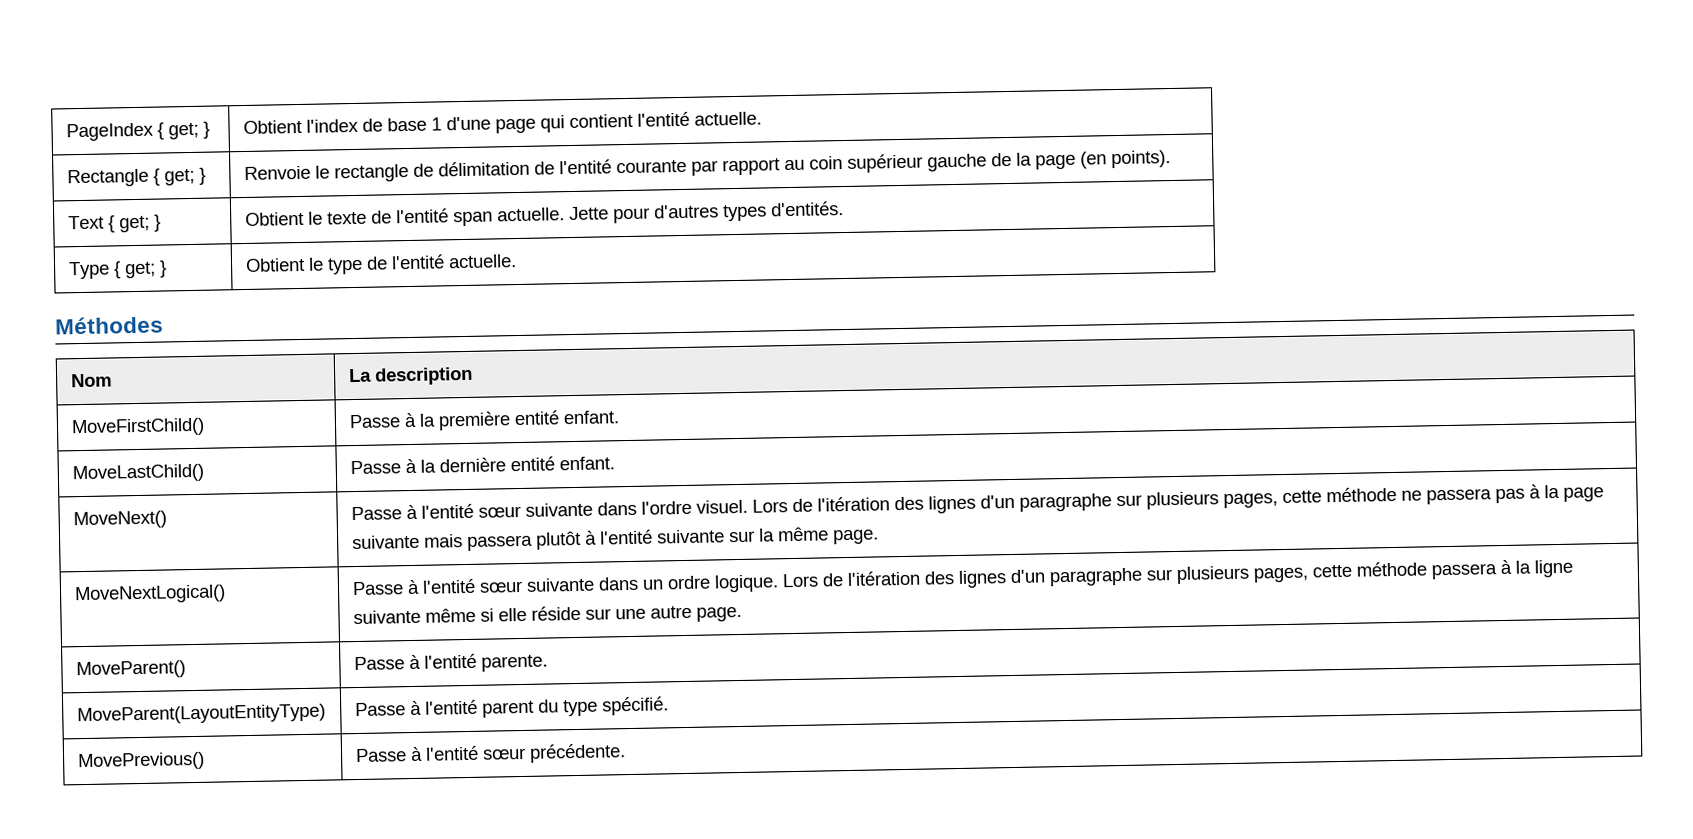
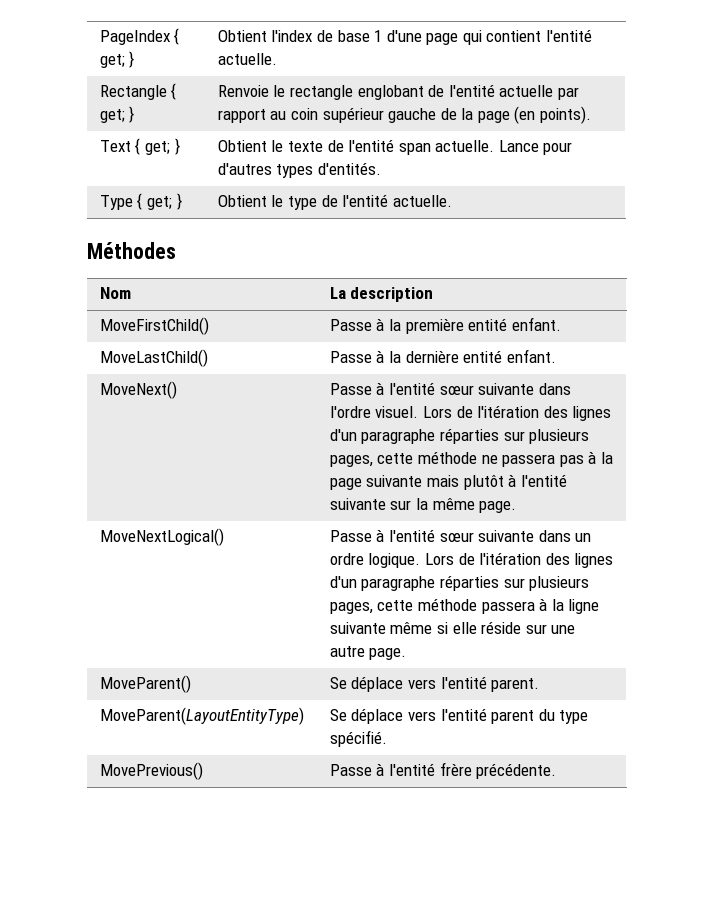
- Rectangle { get; } | Renvoie le rectangle de délimitation de l'entité courante par rapport au coin supérieur gauche de la page (en points).
+ Rectangle { get; } | Renvoie le rectangle englobant de l'entité actuelle par rapport au coin supérieur gauche de la page (en points).
- Text { get; } | Obtient le texte de l'entité span actuelle. Jette pour d'autres types d'entités.
+ Text { get; } | Obtient le texte de l'entité span actuelle. Lance pour d'autres types d'entités.
- MoveNext() | Passe à l'entité sœur suivante dans l'ordre visuel. Lors de l'itération des lignes d'un paragraphe sur plusieurs pages, cette méthode ne passera pas à la page suivante mais passera plutôt à l'entité suivante sur la même page.
+ MoveNext() | Passe à l'entité sœur suivante dans l'ordre visuel. Lors de l'itération des lignes d'un paragraphe réparties sur plusieurs pages, cette méthode ne passera pas à la page suivante mais plutôt à l'entité suivante sur la même page.
- MoveNextLogical() | Passe à l'entité sœur suivante dans un ordre logique. Lors de l'itération des lignes d'un paragraphe sur plusieurs pages, cette méthode passera à la ligne suivante même si elle réside sur une autre page.
+ MoveNextLogical() | Passe à l'entité sœur suivante dans un ordre logique. Lors de l'itération des lignes d'un paragraphe réparties sur plusieurs pages, cette méthode passera à la ligne suivante même si elle réside sur une autre page.
- MoveParent() | Passe à l'entité parente.
- MoveParent(LayoutEntityType) | Passe à l'entité parent du type spécifié.
+ MoveParent() | Se déplace vers l'entité parent.
+ MoveParent(LayoutEntityType) | Se déplace vers l'entité parent du type spécifié.
- MovePrevious() | Passe à l'entité sœur précédente.
+ MovePrevious() | Passe à l'entité frère précédente.

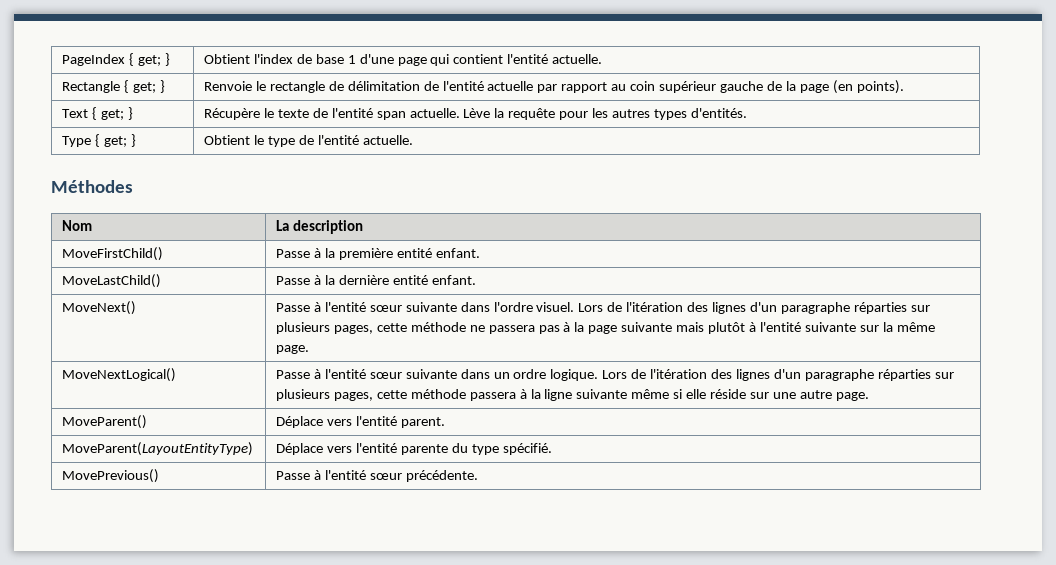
- Rectangle { get; } | Renvoie le rectangle englobant de l'entité actuelle par rapport au coin supérieur gauche de la page (en points).
+ Rectangle { get; } | Renvoie le rectangle de délimitation de l'entité actuelle par rapport au coin supérieur gauche de la page (en points).
- Text { get; } | Obtient le texte de l'entité span actuelle. Lance pour d'autres types d'entités.
+ Text { get; } | Récupère le texte de l'entité span actuelle. Lève la requête pour les autres types d'entités.
- MoveParent() | Se déplace vers l'entité parent.
+ MoveParent() | Déplace vers l'entité parent.
- MoveParent(LayoutEntityType) | Se déplace vers l'entité parent du type spécifié.
+ MoveParent(LayoutEntityType) | Déplace vers l'entité parente du type spécifié.
- MovePrevious() | Passe à l'entité frère précédente.
+ MovePrevious() | Passe à l'entité sœur précédente.

